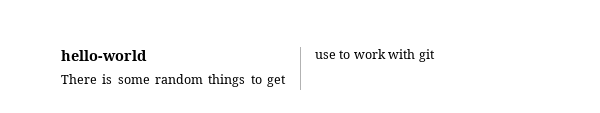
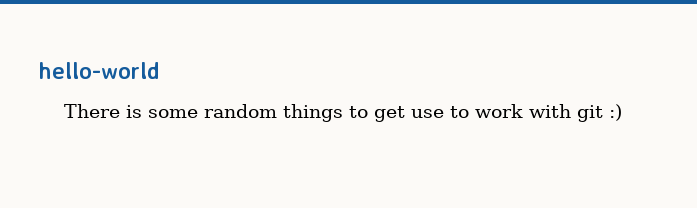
- There is some random things to get use to work with git
+ There is some random things to get use to work with git :)

